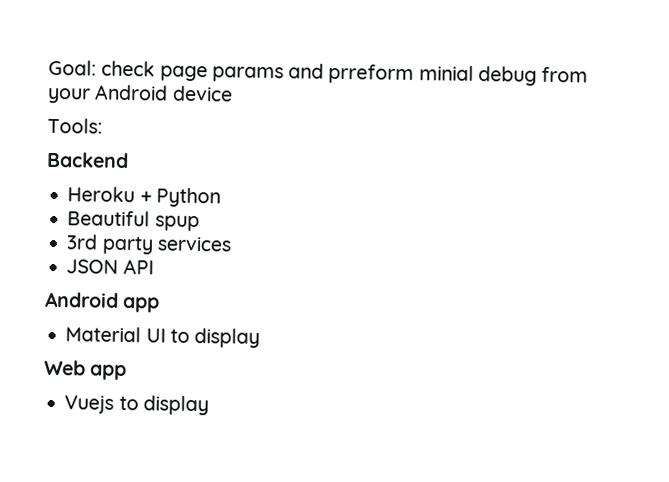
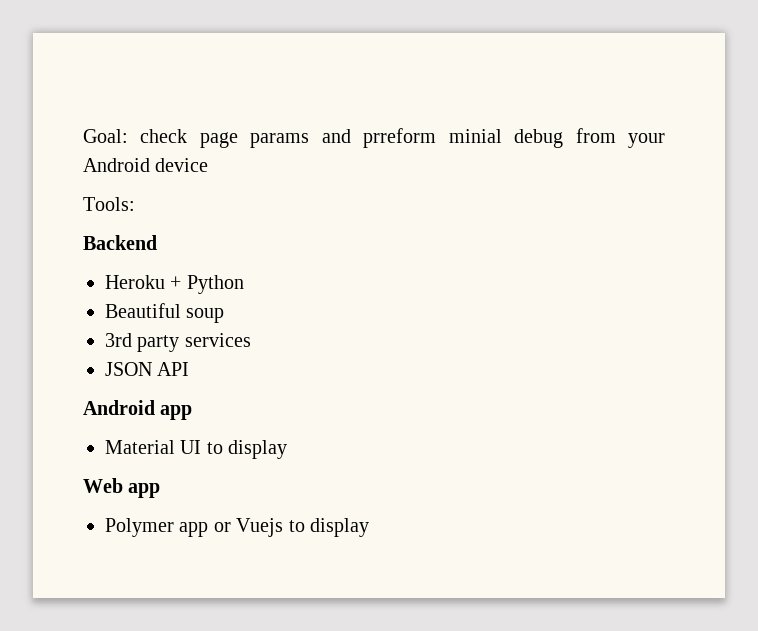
- Beautiful spup
+ Beautiful soup
- Vuejs to display
+ Polymer app or Vuejs to display

